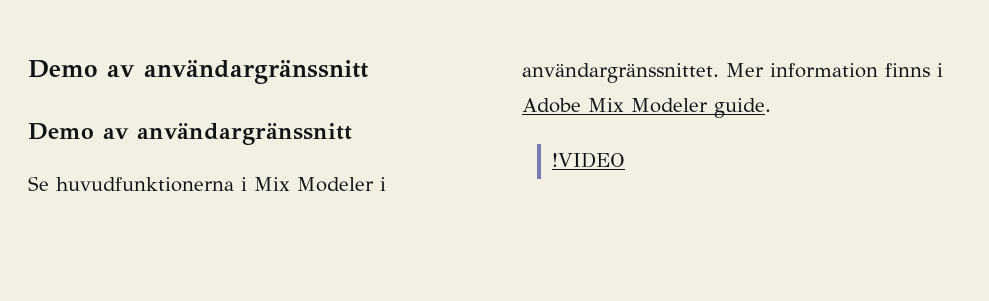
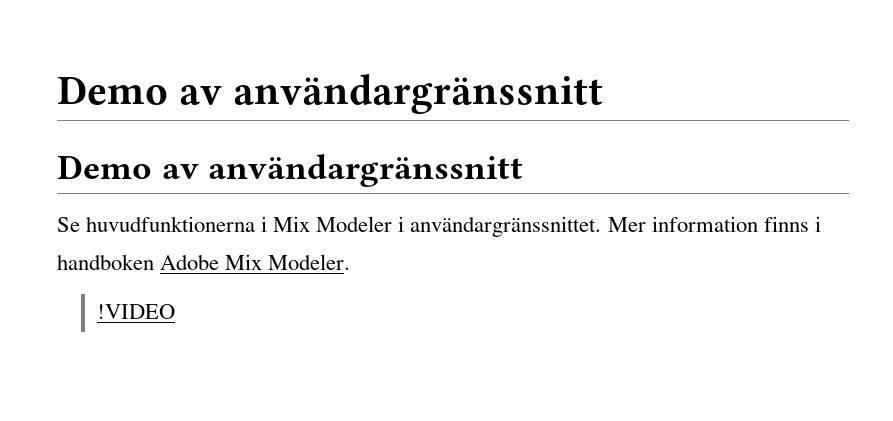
- Mer information finns i Adobe Mix Modeler guide.
+ Mer information finns i handboken Adobe Mix Modeler.

